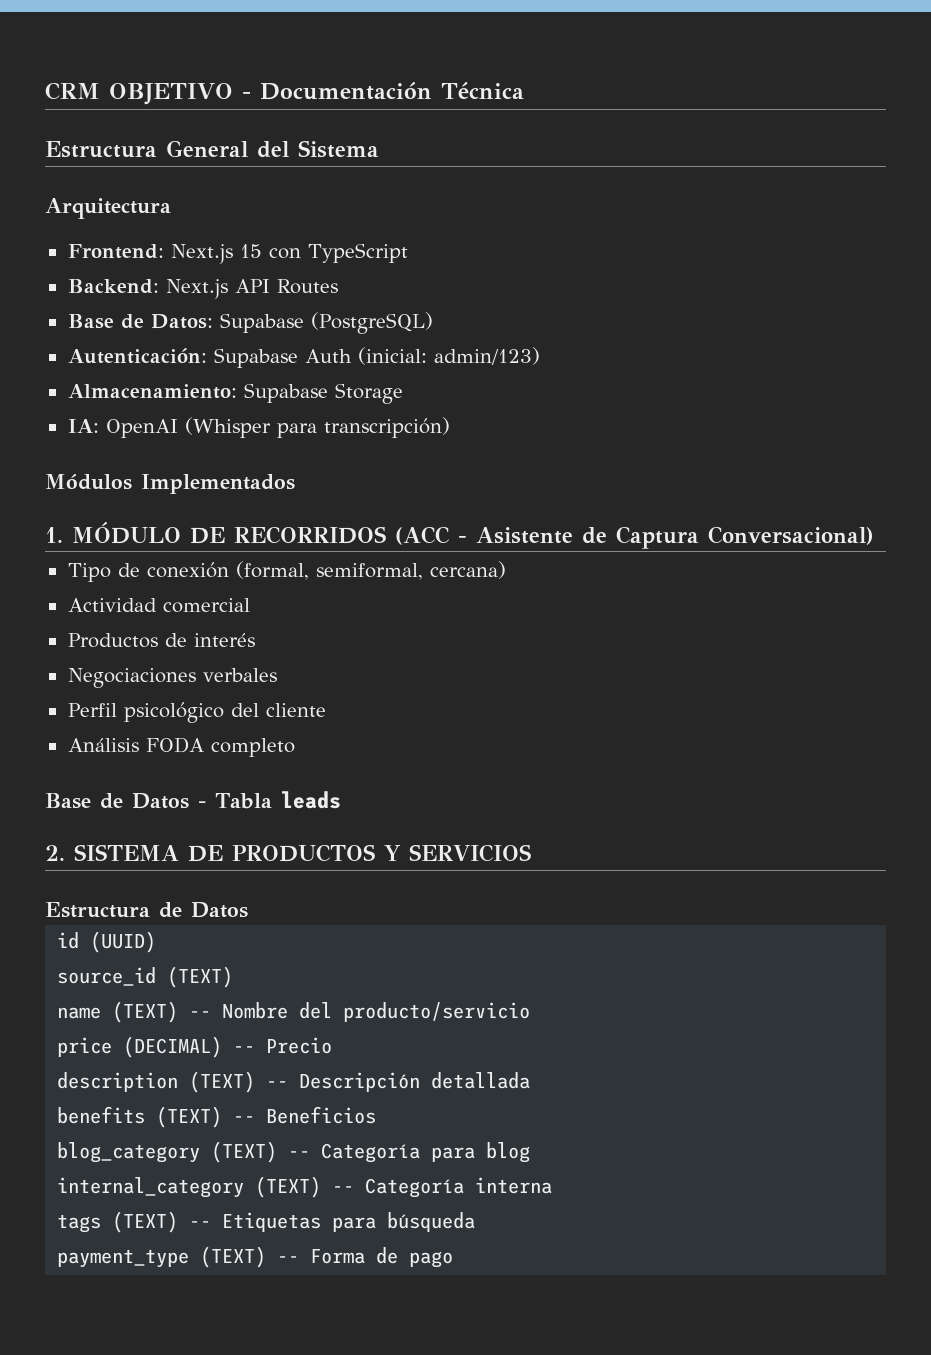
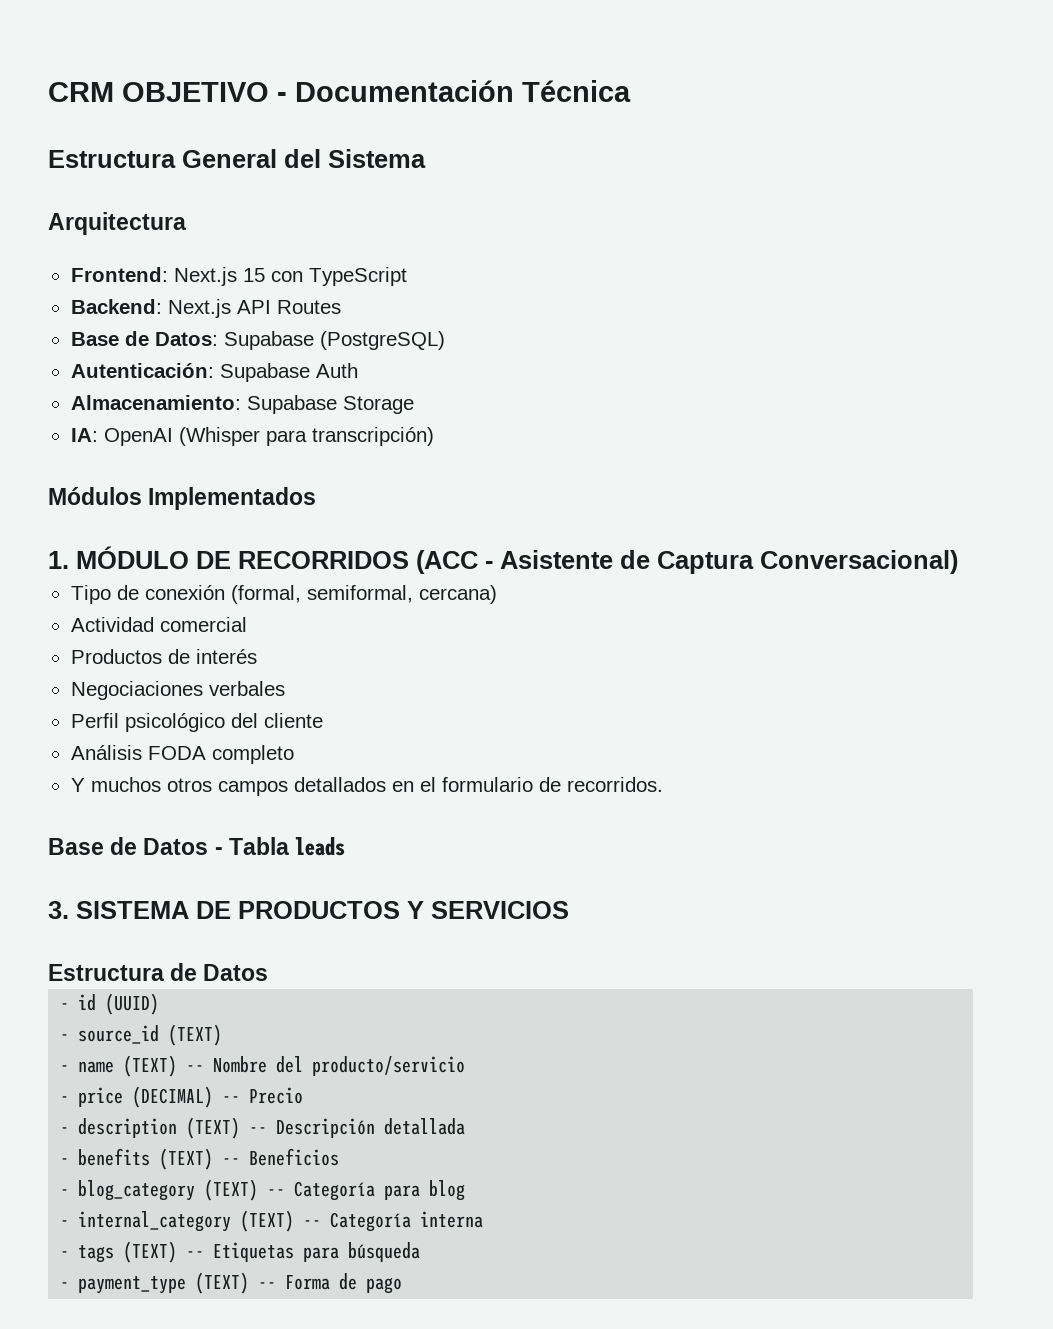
- Autenticación: Supabase Auth (inicial: admin/123)
+ Autenticación: Supabase Auth
+ Y muchos otros campos detallados en el formulario de recorridos.
- 2. SISTEMA DE PRODUCTOS Y SERVICIOS
+ 3. SISTEMA DE PRODUCTOS Y SERVICIOS
- id (UUID)
+ - id (UUID)
- source_id (TEXT)
+ - source_id (TEXT)
- name (TEXT) -- Nombre del producto/servicio
+ - name (TEXT) -- Nombre del producto/servicio
- price (DECIMAL) -- Precio
+ - price (DECIMAL) -- Precio
- description (TEXT) -- Descripción detallada
+ - description (TEXT) -- Descripción detallada
- benefits (TEXT) -- Beneficios
+ - benefits (TEXT) -- Beneficios
- blog_category (TEXT) -- Categoría para blog
+ - blog_category (TEXT) -- Categoría para blog
- internal_category (TEXT) -- Categoría interna
+ - internal_category (TEXT) -- Categoría interna
- tags (TEXT) -- Etiquetas para búsqueda
+ - tags (TEXT) -- Etiquetas para búsqueda
- payment_type (TEXT) -- Forma de pago
+ - payment_type (TEXT) -- Forma de pago

